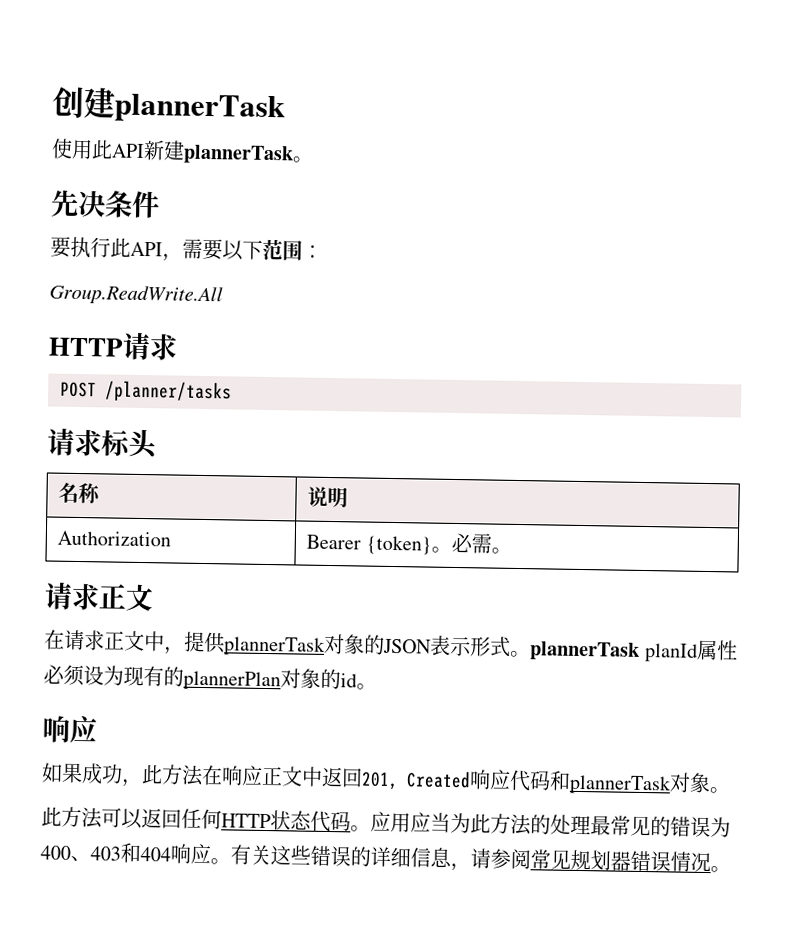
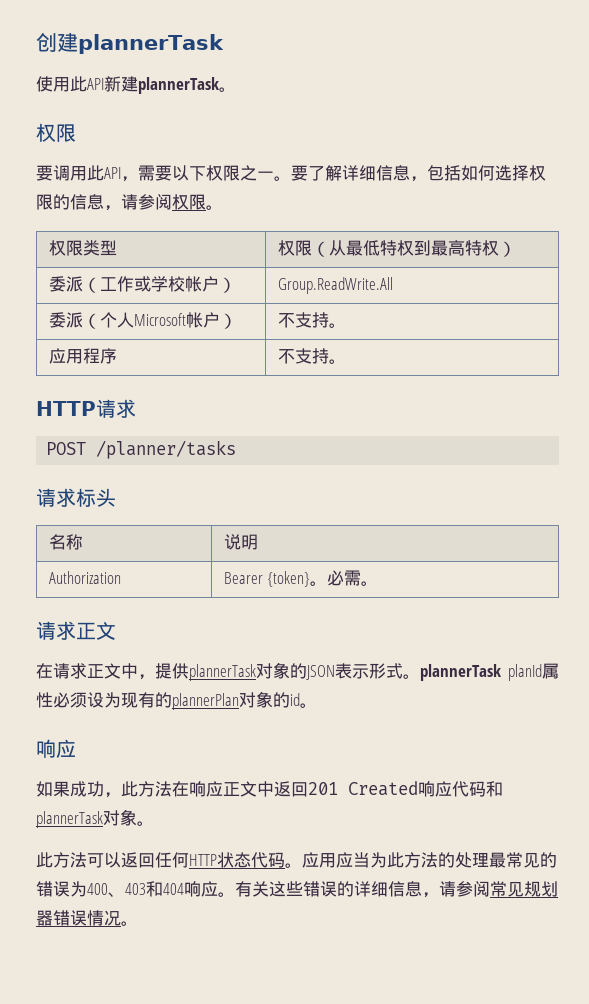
  使用此API新建plannerTask。
- 先决条件
- 要执行此API，需要以下范围：
- Group.ReadWrite.All
+ 权限
+ 要调用此API，需要以下权限之一。要了解详细信息，包括如何选择权限的信息，请参阅权限。
+ 权限类型 | 权限（从最低特权到最高特权）
+ 委派（工作或学校帐户） | Group.ReadWrite.All
+ 委派（个人Microsoft帐户） | 不支持。
+ 应用程序 | 不支持。
- 如果成功，此方法在响应正文中返回201, Created响应代码和plannerTask对象。
+ 如果成功，此方法在响应正文中返回201 Created响应代码和plannerTask对象。

